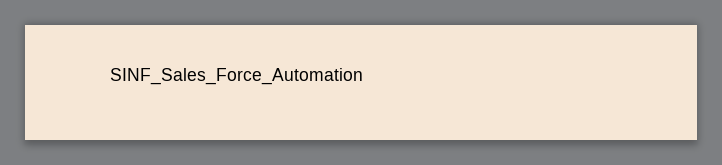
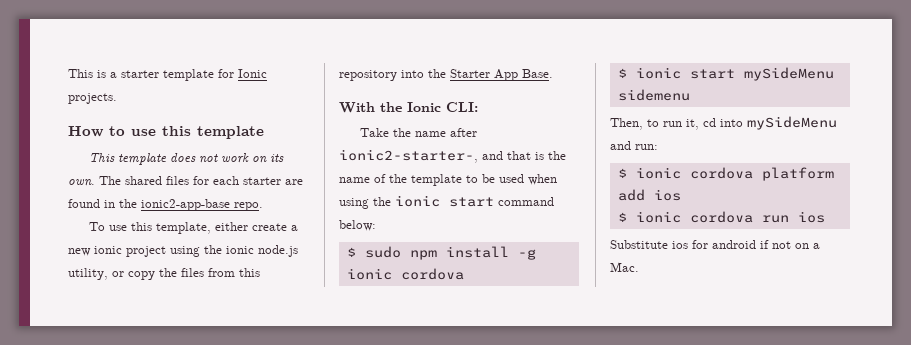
- SINF_Sales_Force_Automation
+ This is a starter template for Ionic projects.
+ How to use this template
+ This template does not work on its own. The shared files for each starter are found in the ionic2-app-base repo.
+ To use this template, either create a new ionic project using the ionic node.js utility, or copy the files from this repository into the Starter App Base.
+ With the Ionic CLI:
+ Take the name after ionic2-starter-, and that is the name of the template to be used when using the ionic start command below:
+ $ sudo npm install -g ionic cordova
+ $ ionic start mySideMenu sidemenu
+ Then, to run it, cd into mySideMenu and run:
+ $ ionic cordova platform add ios
+ $ ionic cordova run ios
+ Substitute ios for android if not on a Mac.

